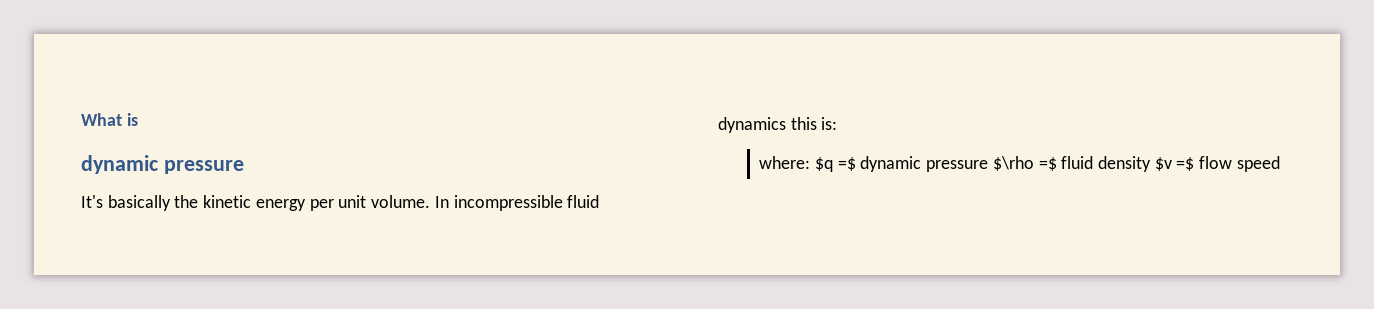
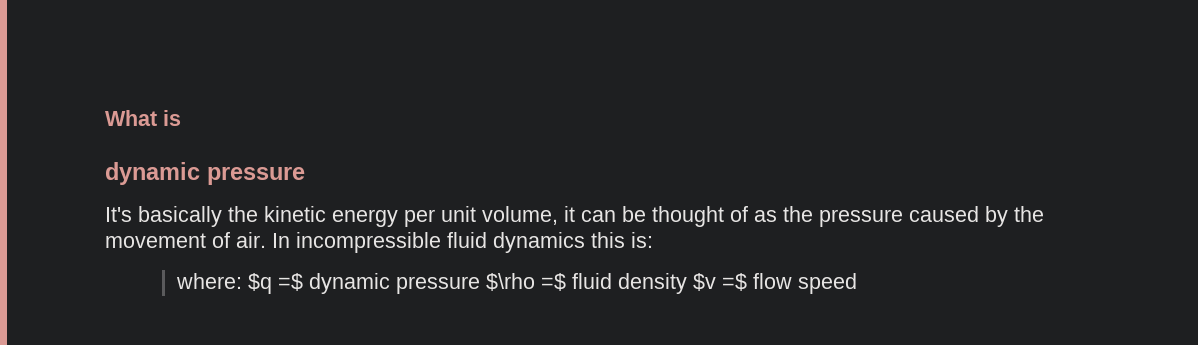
- It's basically the kinetic energy per unit volume.
+ It's basically the kinetic energy per unit volume, it can be thought of as the pressure caused by the movement of air.

